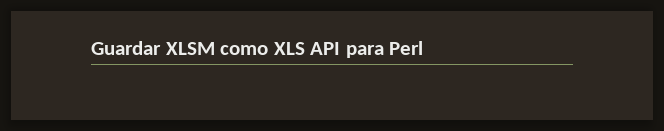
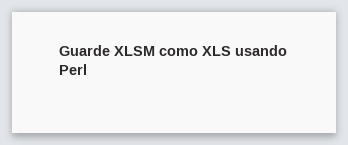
- Guardar XLSM como XLS API para Perl
+ Guarde XLSM como XLS usando Perl

